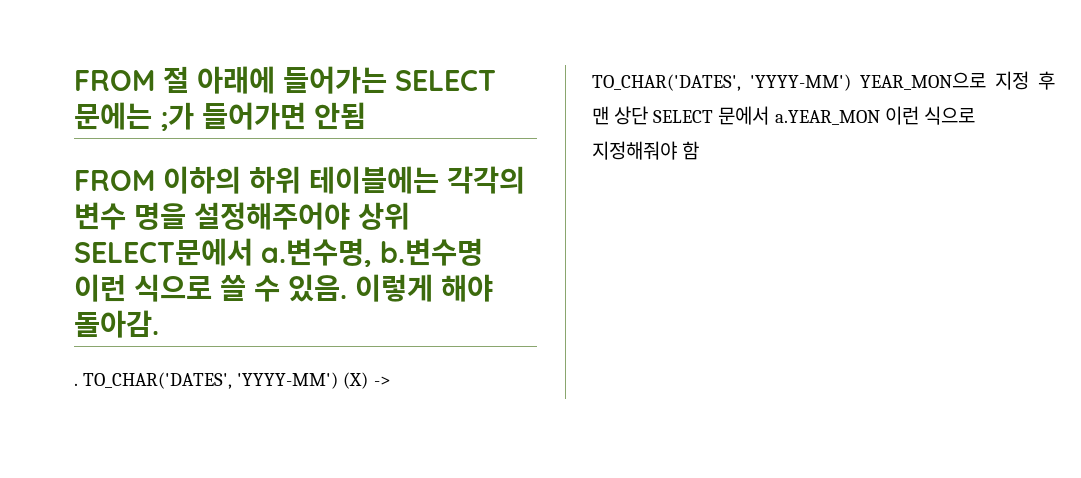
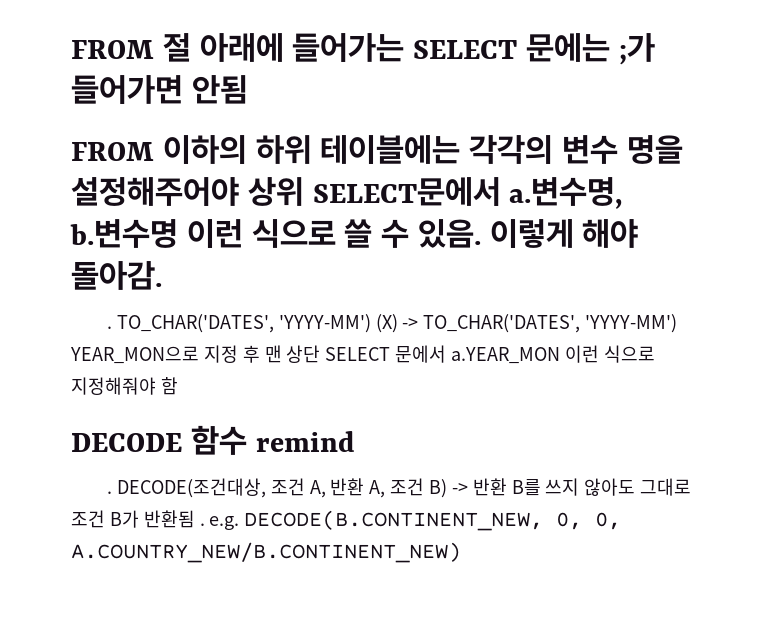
+ DECODE 함수 remind
+ . DECODE(조건대상, 조건 A, 반환 A, 조건 B) -> 반환 B를 쓰지 않아도 그대로 조건 B가 반환됨 . e.g. DECODE(B.CONTINENT_NEW, 0, 0, A.COUNTRY_NEW/B.CONTINENT_NEW)

